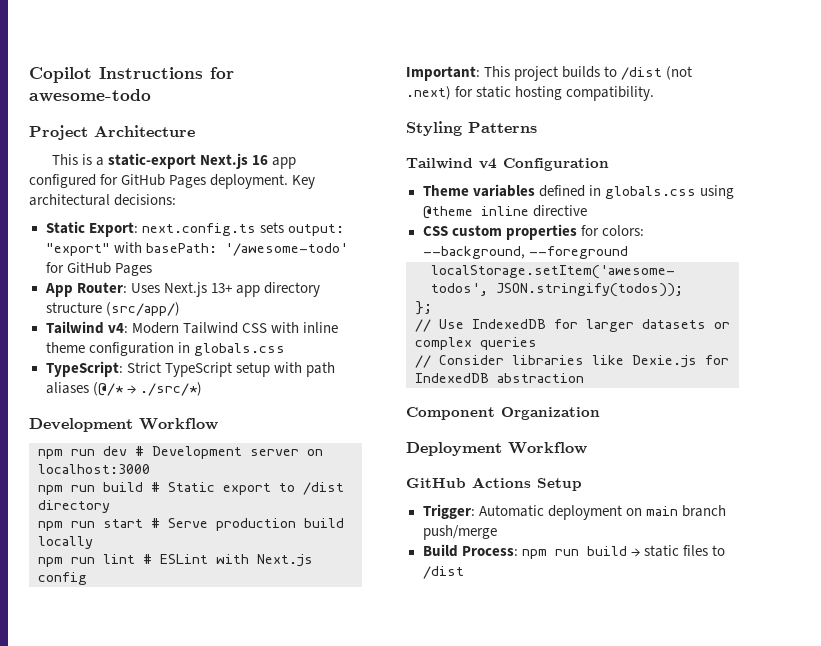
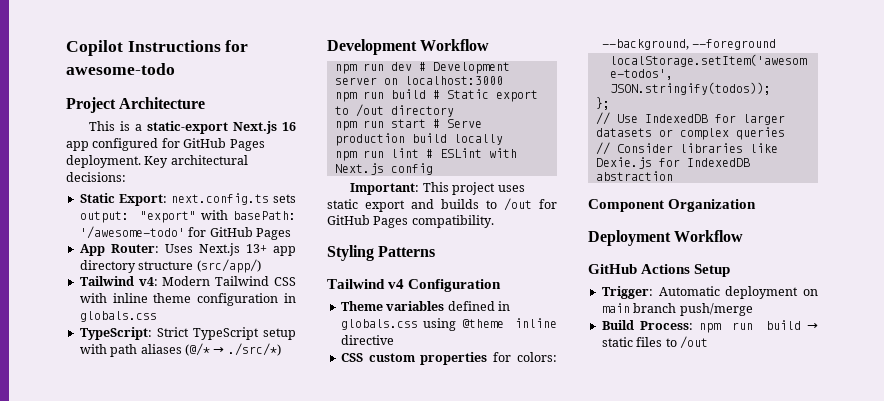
- npm run build # Static export to /dist directory
+ npm run build # Static export to /out directory
- Important: This project builds to /dist (not .next) for static hosting compatibility.
+ Important: This project uses static export and builds to /out for GitHub Pages compatibility.
- Build Process: npm run build → static files to /dist
+ Build Process: npm run build → static files to /out

